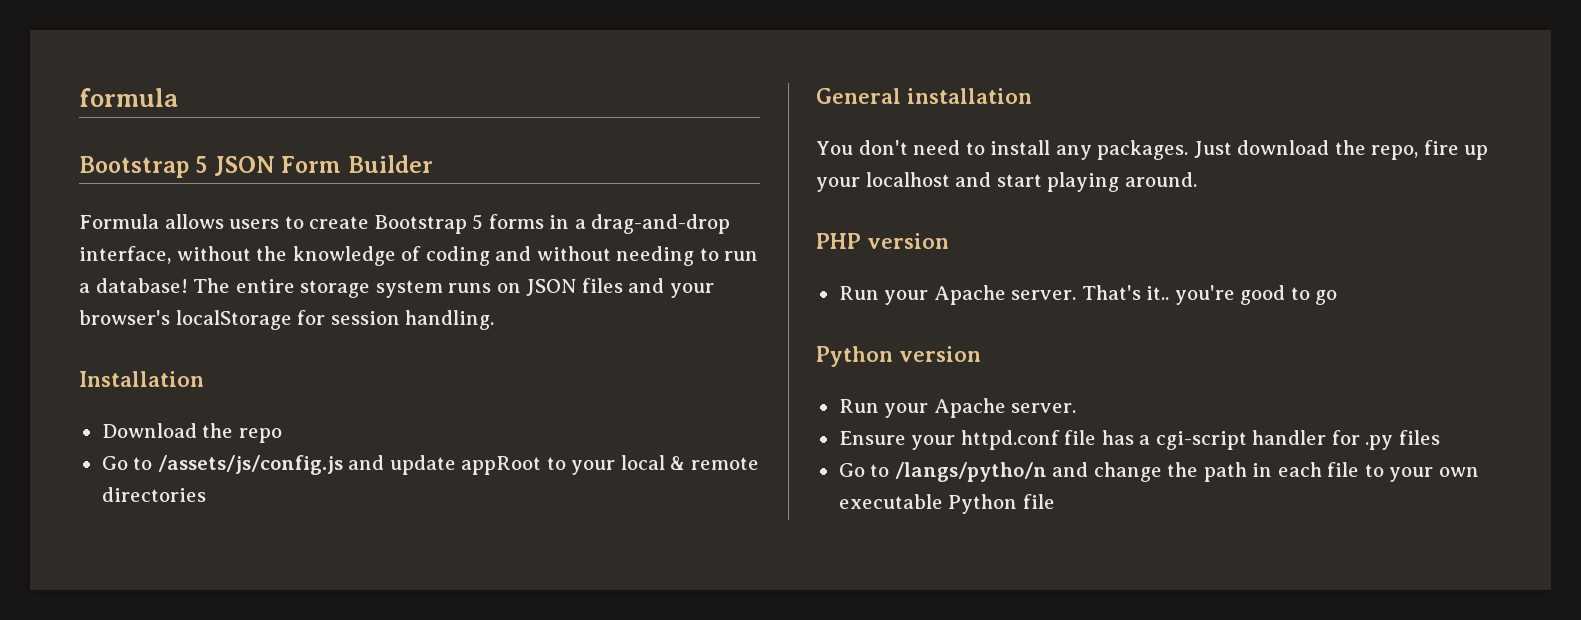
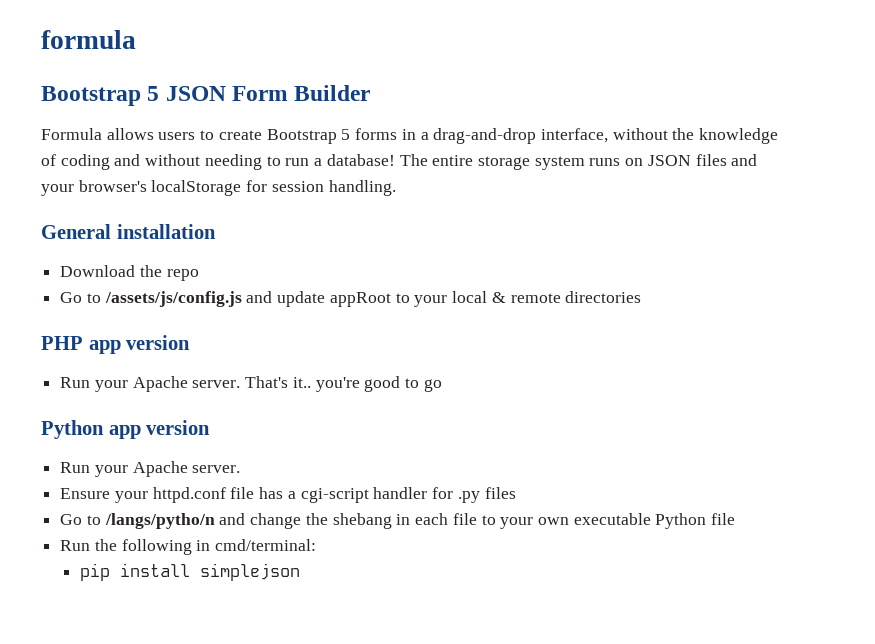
- Installation
+ General installation
- General installation
- You don't need to install any packages. Just download the repo, fire up your localhost and start playing around.
- PHP version
+ PHP app version
- Python version
+ Python app version
- Go to /langs/pytho/n and change the path in each file to your own executable Python file
+ Go to /langs/pytho/n and change the shebang in each file to your own executable Python file
+ Run the following in cmd/terminal:
+ pip install simplejson

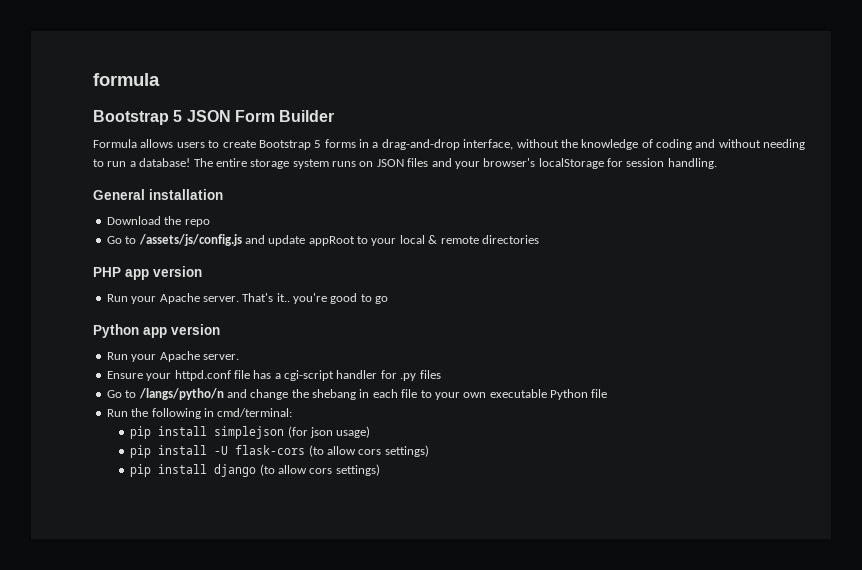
- pip install simplejson
+ pip install simplejson (for json usage)
+ pip install -U flask-cors (to allow cors settings)
+ pip install django (to allow cors settings)

